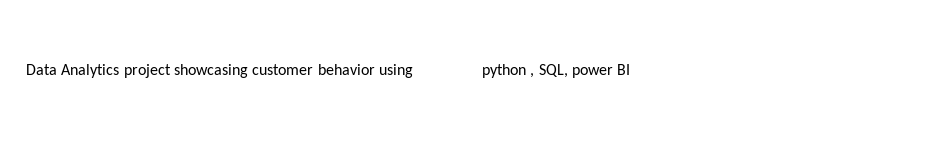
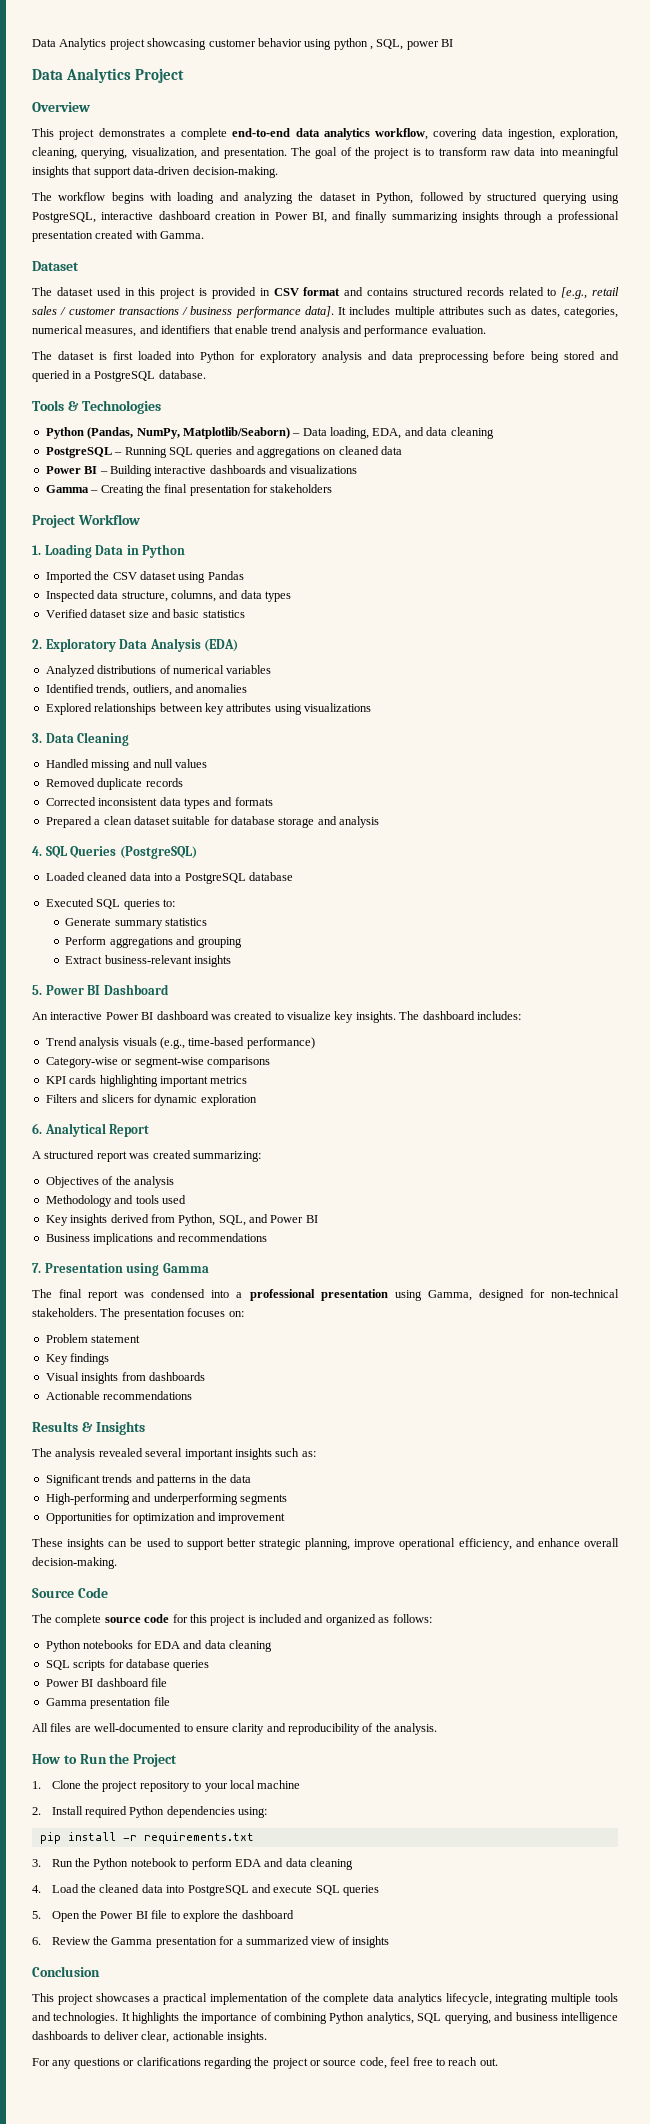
+ Data Analytics Project
+ Overview
+ This project demonstrates a complete end-to-end data analytics workflow, covering data ingestion, exploration, cleaning, querying, visualization, and presentation. The goal of the project is to transform raw data into meaningful insights that support data-driven decision-making.
+ The workflow begins with loading and analyzing the dataset in Python, followed by structured querying using PostgreSQL, interactive dashboard creation in Power BI, and finally summarizing insights through a professional presentation created with Gamma.
+ Dataset
+ The dataset used in this project is provided in CSV format and contains structured records related to [e.g., retail sales / customer transactions / business performance data]. It includes multiple attributes such as dates, categories, numerical measures, and identifiers that enable trend analysis and performance evaluation.
+ The dataset is first loaded into Python for exploratory analysis and data preprocessing before being stored and queried in a PostgreSQL database.
+ Tools & Technologies
+ Python (Pandas, NumPy, Matplotlib/Seaborn) – Data loading, EDA, and data cleaning
+ PostgreSQL – Running SQL queries and aggregations on cleaned data
+ Power BI – Building interactive dashboards and visualizations
+ Gamma – Creating the final presentation for stakeholders
+ Project Workflow
+ 1. Loading Data in Python
+ Imported the CSV dataset using Pandas
+ Inspected data structure, columns, and data types
+ Verified dataset size and basic statistics
+ 2. Exploratory Data Analysis (EDA)
+ Analyzed distributions of numerical variables
+ Identified trends, outliers, and anomalies
+ Explored relationships between key attributes using visualizations
+ 3. Data Cleaning
+ Handled missing and null values
+ Removed duplicate records
+ Corrected inconsistent data types and formats
+ Prepared a clean dataset suitable for database storage and analysis
+ 4. SQL Queries (PostgreSQL)
+ Loaded cleaned data into a PostgreSQL database
+ Executed SQL queries to:
+ Generate summary statistics
+ Perform aggregations and grouping
+ Extract business-relevant insights
+ 5. Power BI Dashboard
+ An interactive Power BI dashboard was created to visualize key insights. The dashboard includes:
+ Trend analysis visuals (e.g., time-based performance)
+ Category-wise or segment-wise comparisons
+ KPI cards highlighting important metrics
+ Filters and slicers for dynamic exploration
+ 6. Analytical Report
+ A structured report was created summarizing:
+ Objectives of the analysis
+ Methodology and tools used
+ Key insights derived from Python, SQL, and Power BI
+ Business implications and recommendations
+ 7. Presentation using Gamma
+ The final report was condensed into a professional presentation using Gamma, designed for non-technical stakeholders. The presentation focuses on:
+ Problem statement
+ Key findings
+ Visual insights from dashboards
+ Actionable recommendations
+ Results & Insights
+ The analysis revealed several important insights such as:
+ Significant trends and patterns in the data
+ High-performing and underperforming segments
+ Opportunities for optimization and improvement
+ These insights can be used to support better strategic planning, improve operational efficiency, and enhance overall decision-making.
+ Source Code
+ The complete source code for this project is included and organized as follows:
+ Python notebooks for EDA and data cleaning
+ SQL scripts for database queries
+ Power BI dashboard file
+ Gamma presentation file
+ All files are well-documented to ensure clarity and reproducibility of the analysis.
+ How to Run the Project
+ 1. Clone the project repository to your local machine
+ 2. Install required Python dependencies using:
+ pip install -r requirements.txt
+ 3. Run the Python notebook to perform EDA and data cleaning
+ 4. Load the cleaned data into PostgreSQL and execute SQL queries
+ 5. Open the Power BI file to explore the dashboard
+ 6. Review the Gamma presentation for a summarized view of insights
+ Conclusion
+ This project showcases a practical implementation of the complete data analytics lifecycle, integrating multiple tools and technologies. It highlights the importance of combining Python analytics, SQL querying, and business intelligence dashboards to deliver clear, actionable insights.
+ For any questions or clarifications regarding the project or source code, feel free to reach out.

